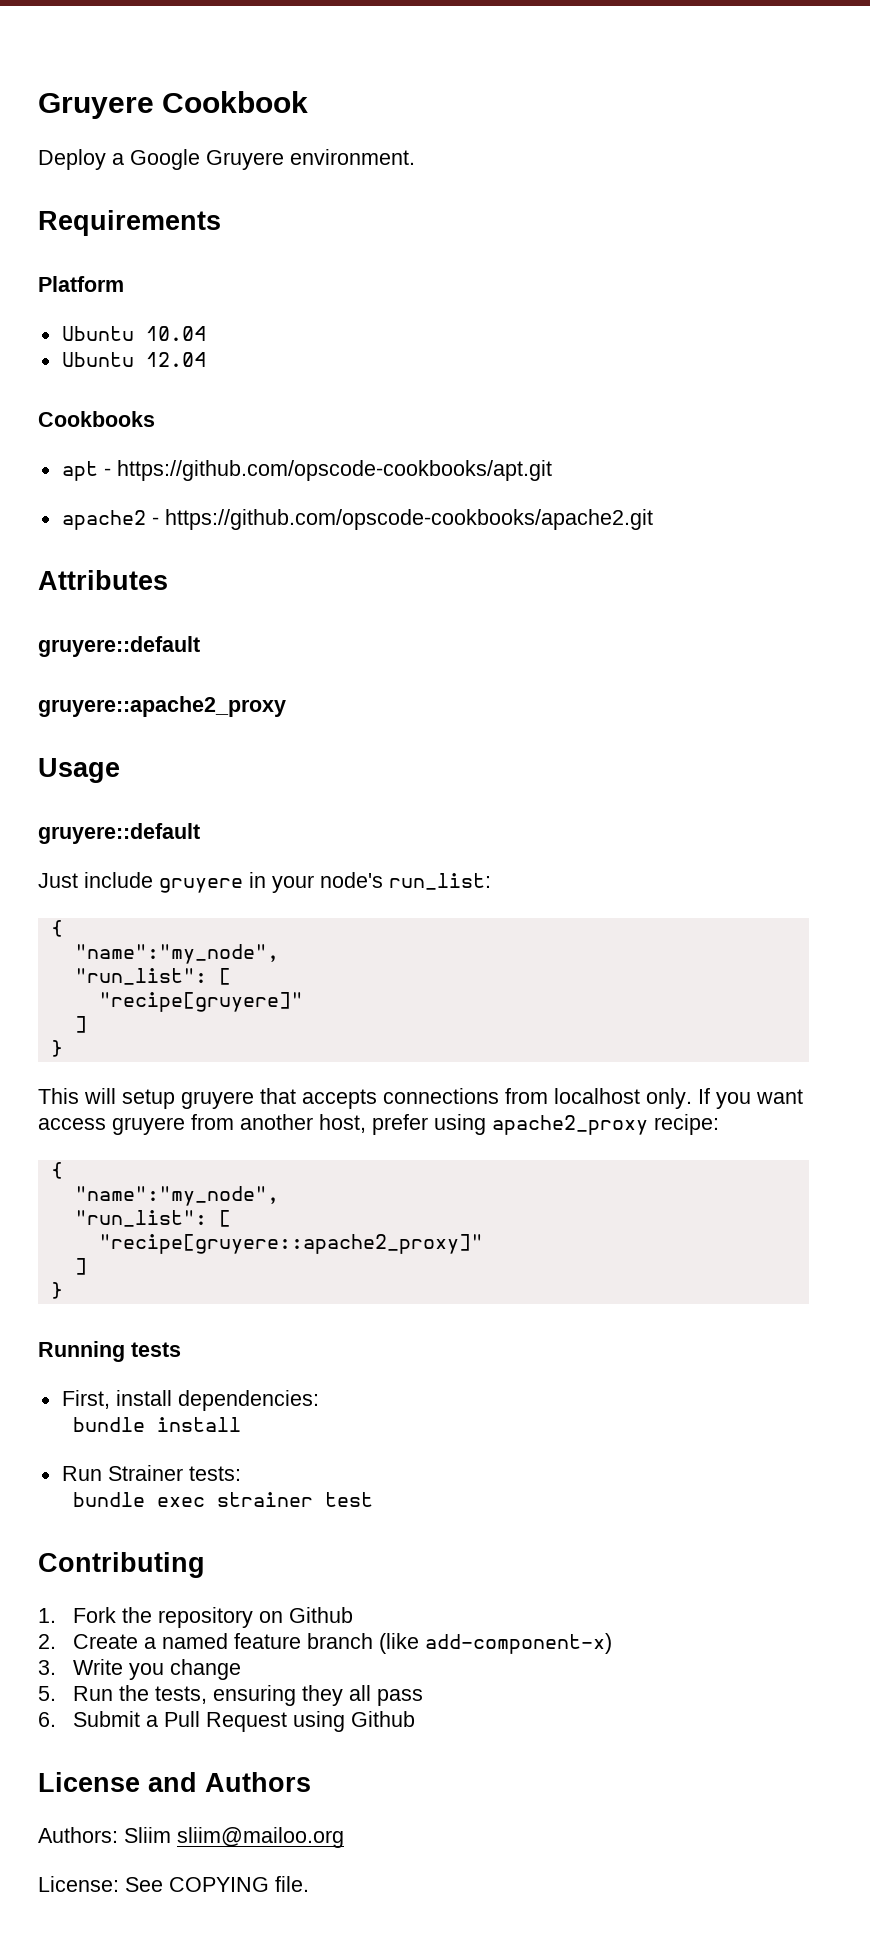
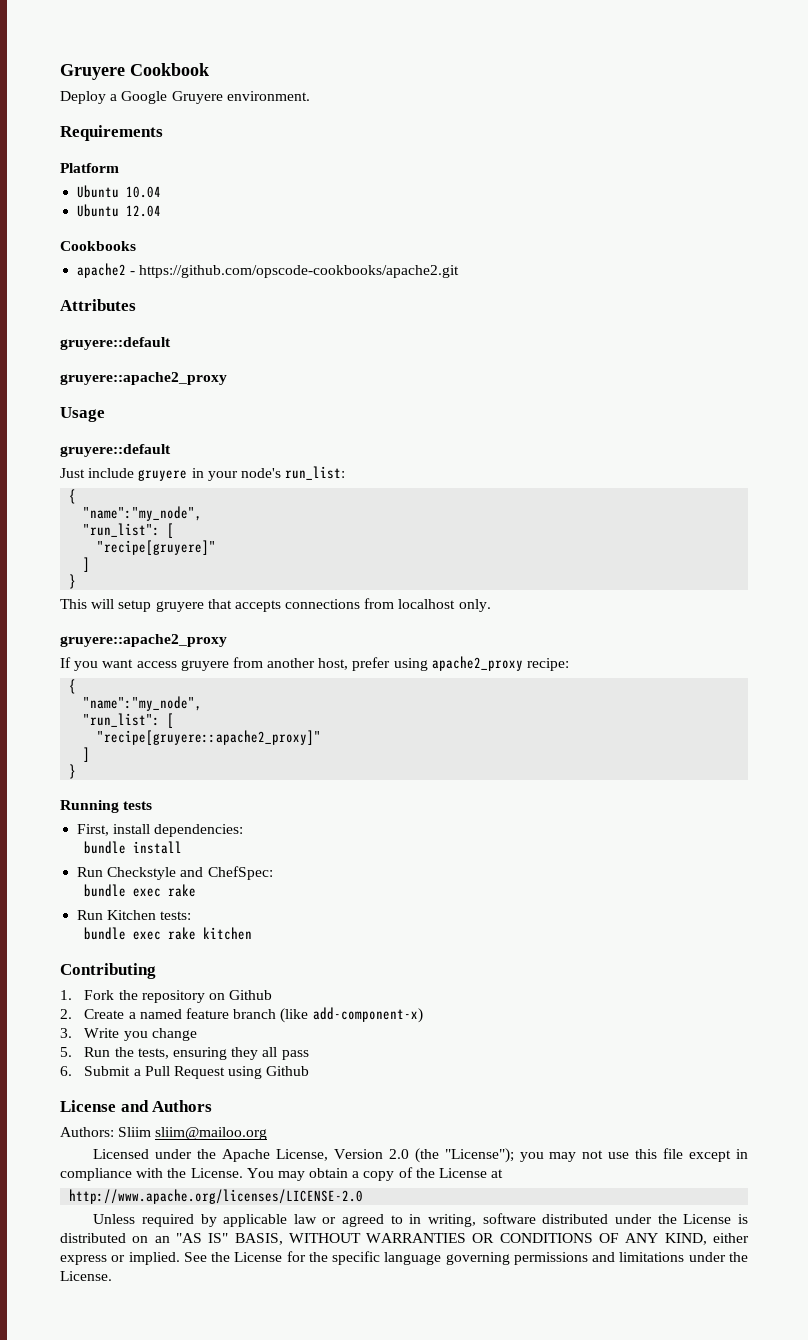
- apt - https://github.com/opscode-cookbooks/apt.git
- This will setup gruyere that accepts connections from localhost only. If you want access gruyere from another host, prefer using apache2_proxy recipe:
+ This will setup gruyere that accepts connections from localhost only.
+ gruyere::apache2_proxy
+ If you want access gruyere from another host, prefer using apache2_proxy recipe:
- Run Strainer tests:
+ Run Checkstyle and ChefSpec:
+ bundle exec rake
+ Run Kitchen tests:
- bundle exec strainer test
+ bundle exec rake kitchen
- License: See COPYING file.
+ Licensed under the Apache License, Version 2.0 (the "License"); you may not use this file except in compliance with the License. You may obtain a copy of the License at
+ http://www.apache.org/licenses/LICENSE-2.0
+ Unless required by applicable law or agreed to in writing, software distributed under the License is distributed on an "AS IS" BASIS, WITHOUT WARRANTIES OR CONDITIONS OF ANY KIND, either express or implied. See the License for the specific language governing permissions and limitations under the License.

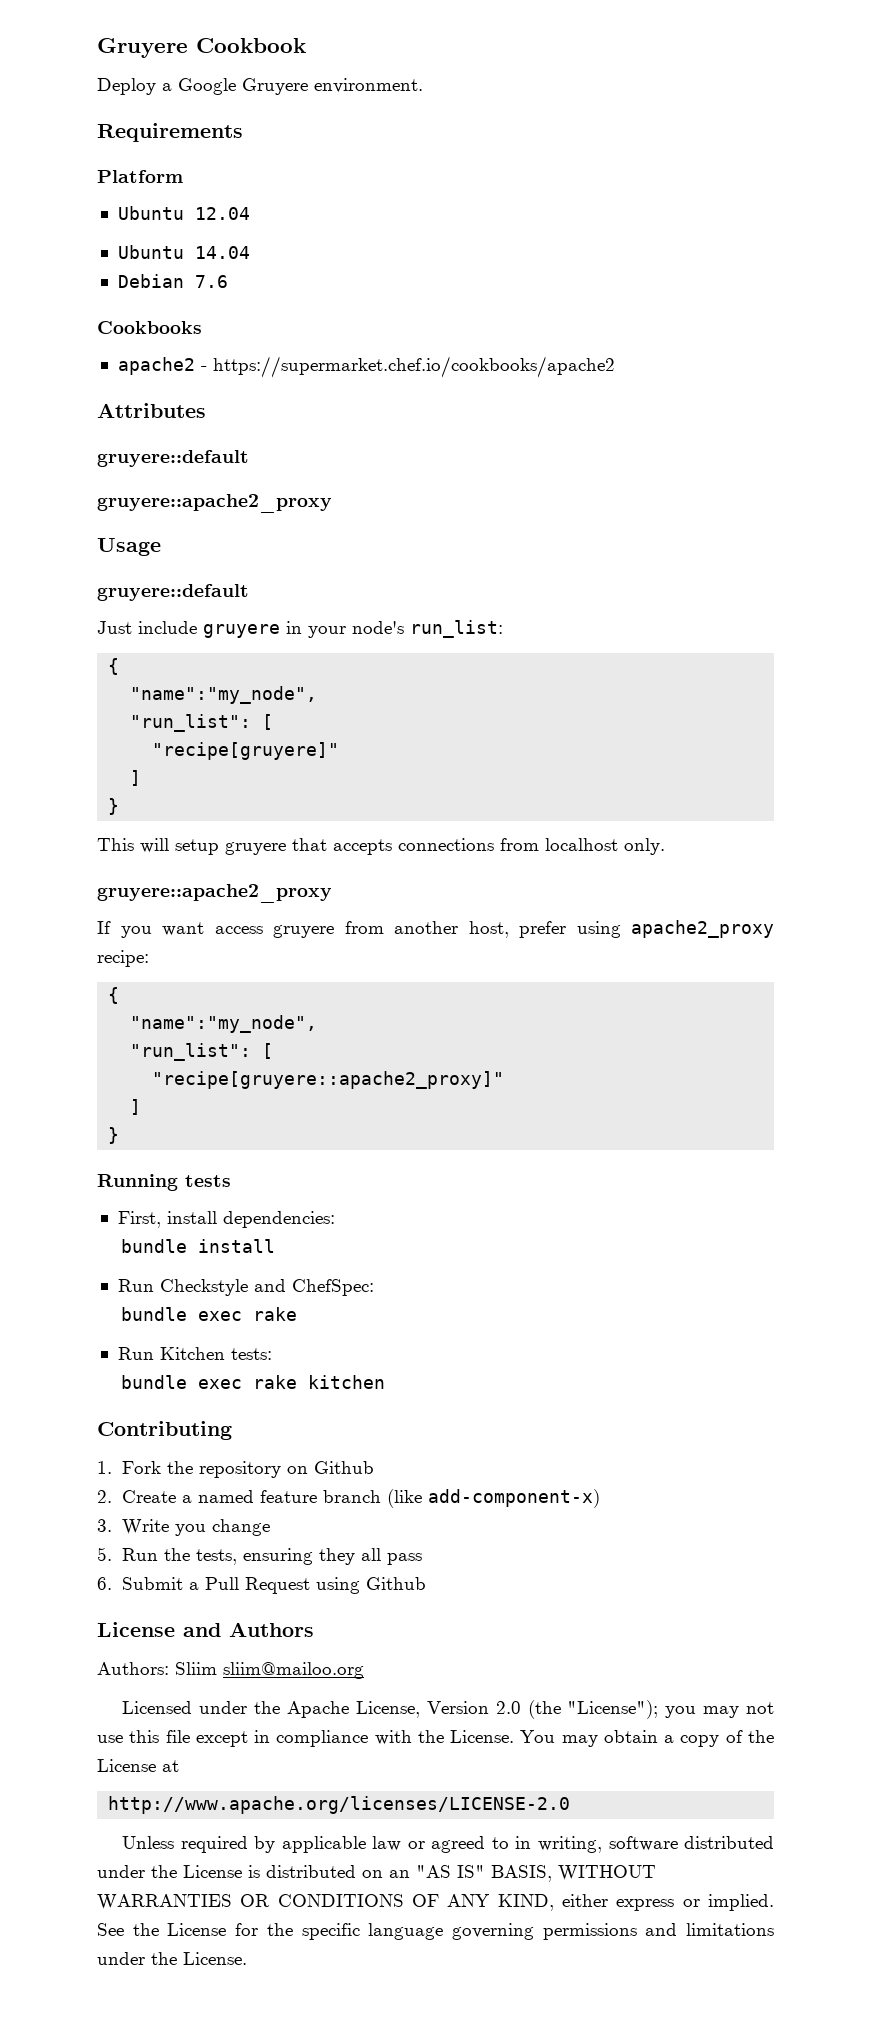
- Ubuntu 10.04
  Ubuntu 12.04
+ Ubuntu 14.04
+ Debian 7.6
- apache2 - https://github.com/opscode-cookbooks/apache2.git
+ apache2 - https://supermarket.chef.io/cookbooks/apache2

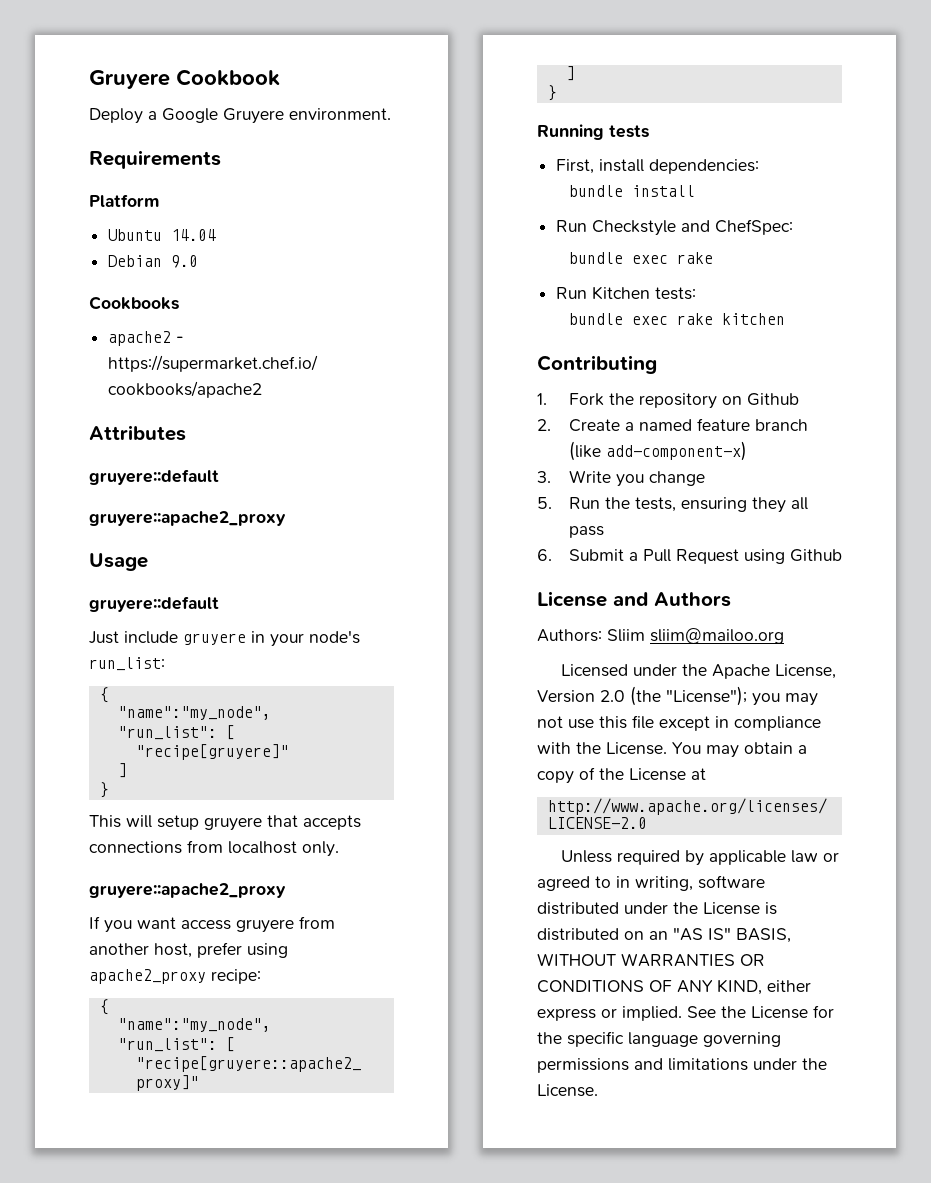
- Ubuntu 12.04
- Debian 7.6
+ Debian 9.0

